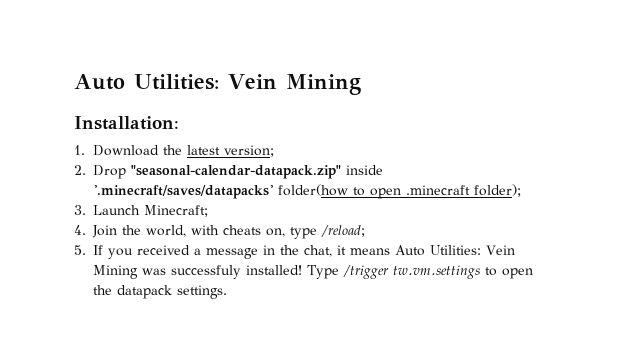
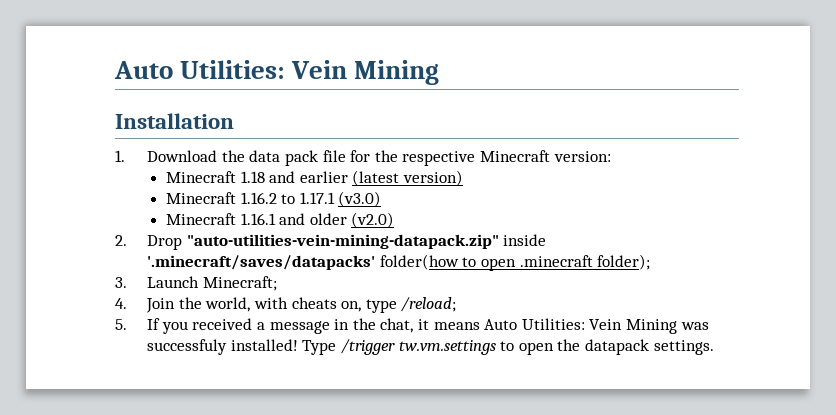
- Installation:
+ Installation
- 1. Download the latest version;
+ 1. Download the data pack file for the respective Minecraft version:
+ Minecraft 1.18 and earlier (latest version)
+ Minecraft 1.16.2 to 1.17.1 (v3.0)
+ Minecraft 1.16.1 and older (v2.0)
- 2. Drop "seasonal-calendar-datapack.zip" inside '.minecraft/saves/datapacks' folder(how to open .minecraft folder);
+ 2. Drop "auto-utilities-vein-mining-datapack.zip" inside '.minecraft/saves/datapacks' folder(how to open .minecraft folder);

